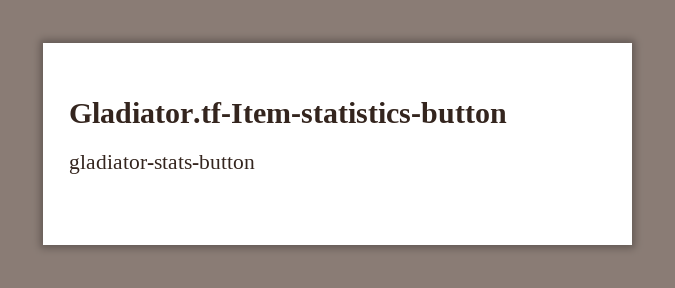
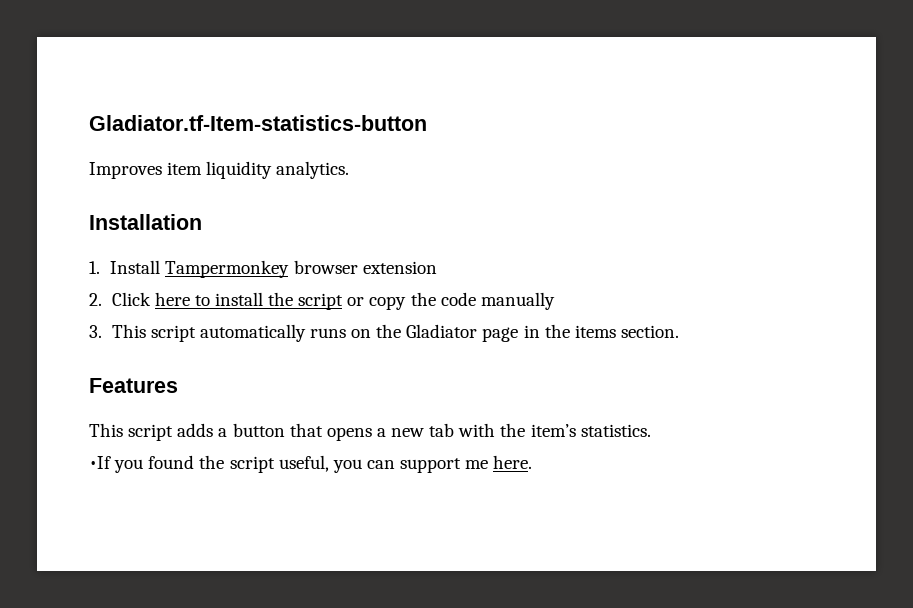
- gladiator-stats-button
+ Improves item liquidity analytics.
+ Installation
+ 1. Install Tampermonkey browser extension
+ 2. Click here to install the script or copy the code manually
+ 3. This script automatically runs on the Gladiator page in the items section.
+ Features
+ This script adds a button that opens a new tab with the item’s statistics.
+ •If you found the script useful, you can support me here.

